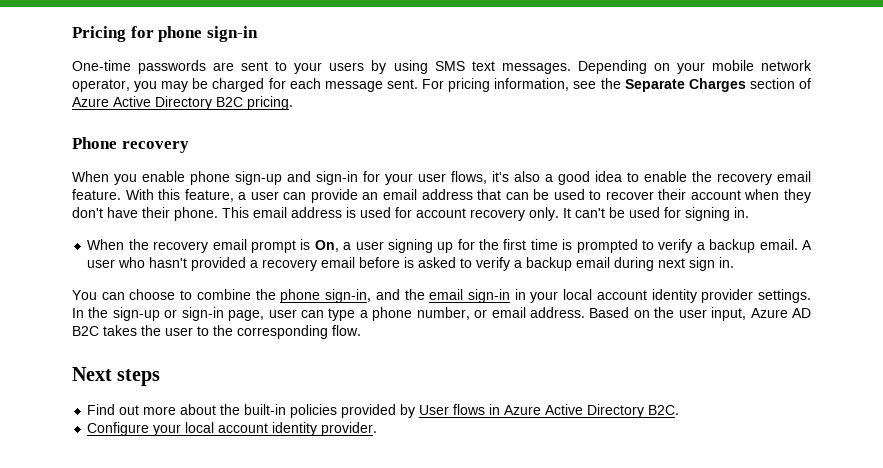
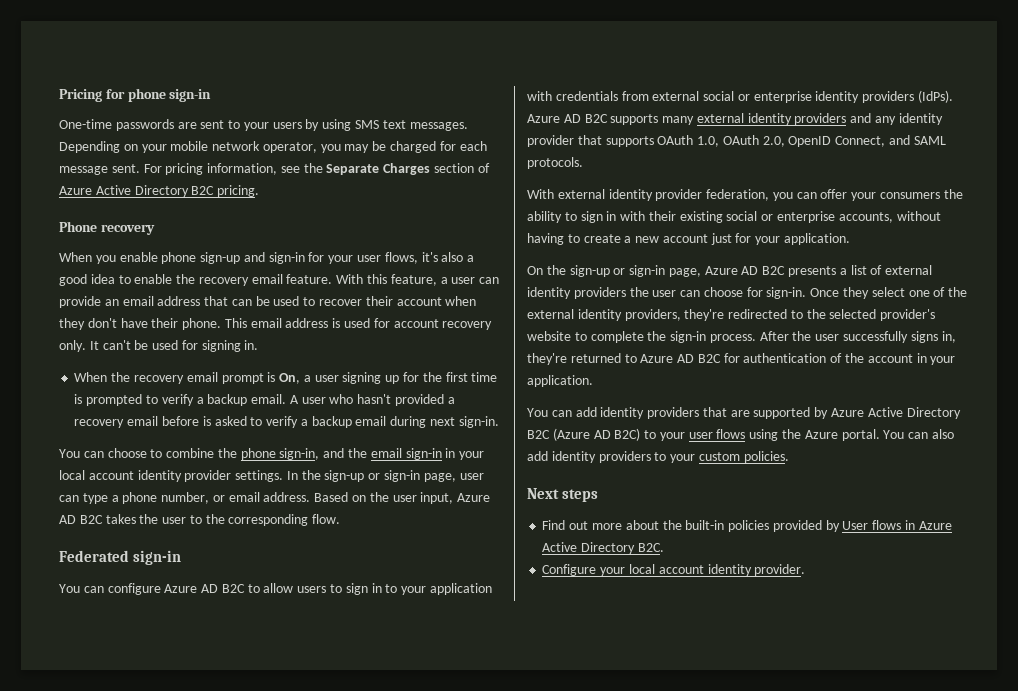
- A user who hasn't provided a recovery email before is asked to verify a backup email during next sign in.
+ A user who hasn't provided a recovery email before is asked to verify a backup email during next sign-in.
+ Federated sign-in
+ You can configure Azure AD B2C to allow users to sign in to your application with credentials from external social or enterprise identity providers (IdPs). Azure AD B2C supports many external identity providers and any identity provider that supports OAuth 1.0, OAuth 2.0, OpenID Connect, and SAML protocols.
+ With external identity provider federation, you can offer your consumers the ability to sign in with their existing social or enterprise accounts, without having to create a new account just for your application.
+ On the sign-up or sign-in page, Azure AD B2C presents a list of external identity providers the user can choose for sign-in. Once they select one of the external identity providers, they're redirected to the selected provider's website to complete the sign-in process. After the user successfully signs in, they're returned to Azure AD B2C for authentication of the account in your application.
+ You can add identity providers that are supported by Azure Active Directory B2C (Azure AD B2C) to your user flows using the Azure portal. You can also add identity providers to your custom policies.

